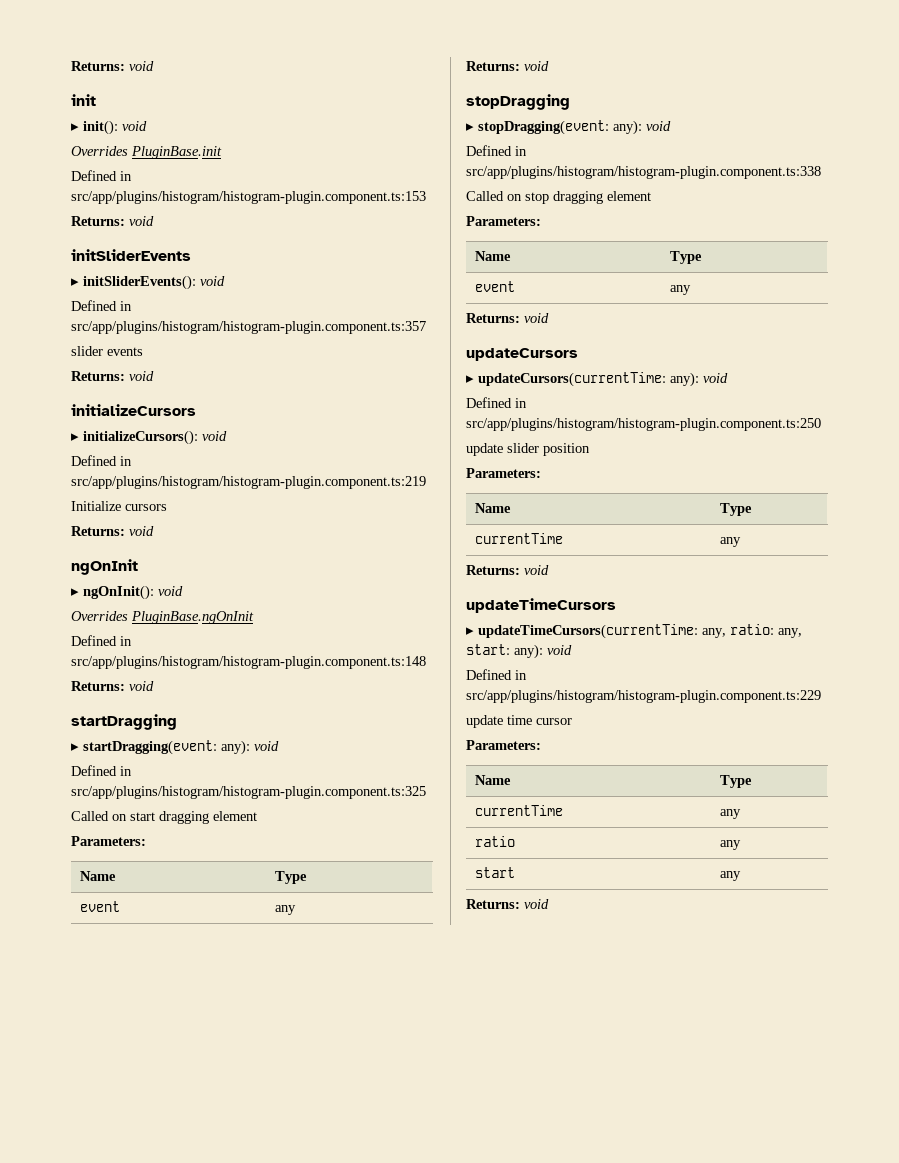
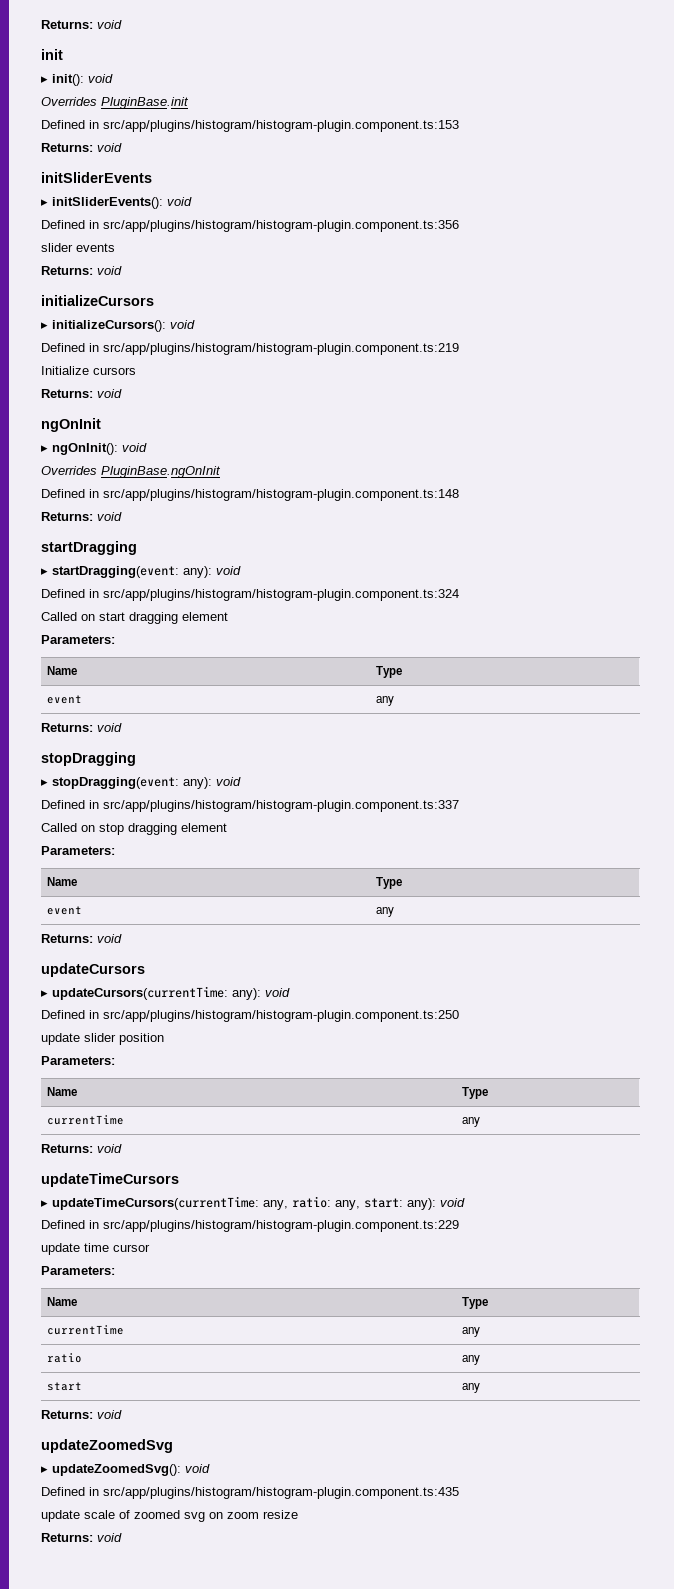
- Defined in src/app/plugins/histogram/histogram-plugin.component.ts:357
+ Defined in src/app/plugins/histogram/histogram-plugin.component.ts:356
- Defined in src/app/plugins/histogram/histogram-plugin.component.ts:325
+ Defined in src/app/plugins/histogram/histogram-plugin.component.ts:324
- Defined in src/app/plugins/histogram/histogram-plugin.component.ts:338
+ Defined in src/app/plugins/histogram/histogram-plugin.component.ts:337
+ updateZoomedSvg
+ ▸ updateZoomedSvg(): void
+ Defined in src/app/plugins/histogram/histogram-plugin.component.ts:435
+ update scale of zoomed svg on zoom resize
+ Returns: void

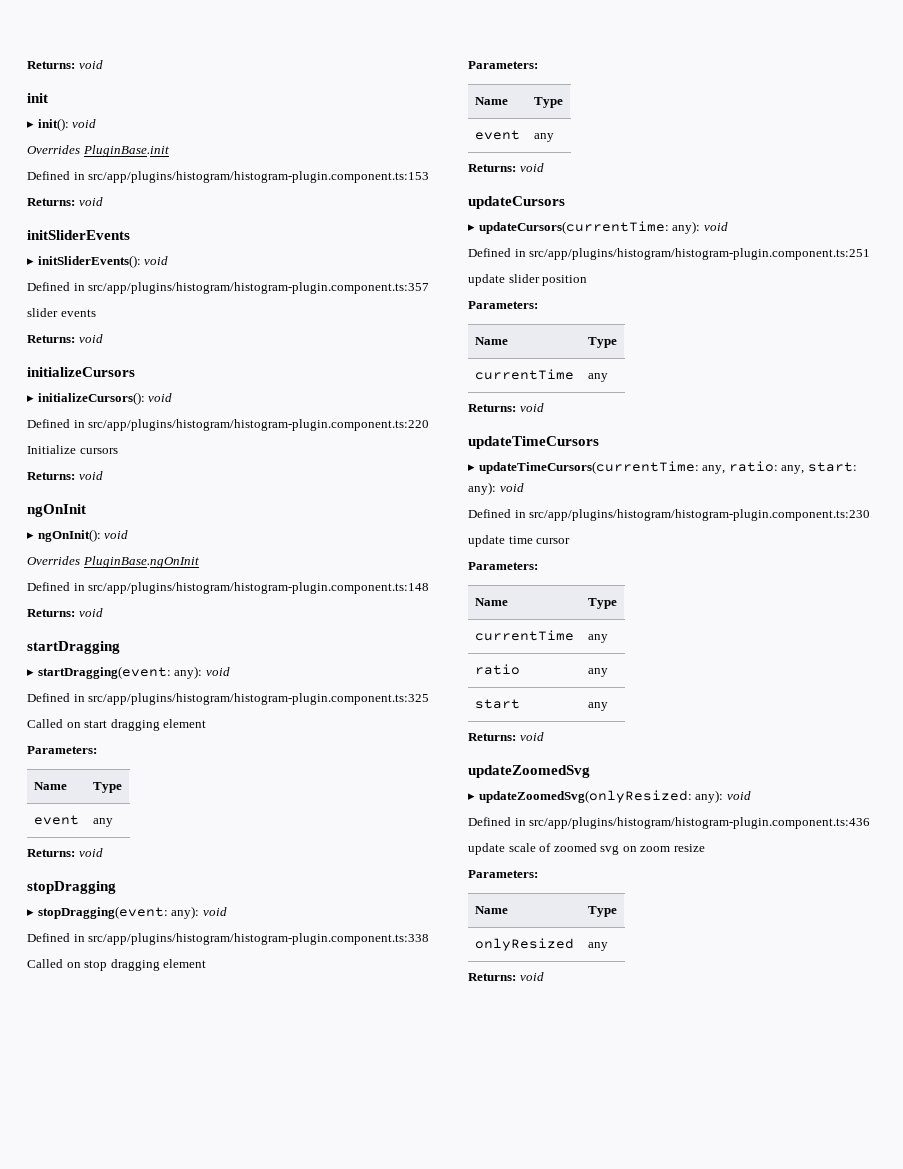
- Defined in src/app/plugins/histogram/histogram-plugin.component.ts:356
+ Defined in src/app/plugins/histogram/histogram-plugin.component.ts:357
- Defined in src/app/plugins/histogram/histogram-plugin.component.ts:219
+ Defined in src/app/plugins/histogram/histogram-plugin.component.ts:220
- Defined in src/app/plugins/histogram/histogram-plugin.component.ts:324
+ Defined in src/app/plugins/histogram/histogram-plugin.component.ts:325
- Defined in src/app/plugins/histogram/histogram-plugin.component.ts:337
+ Defined in src/app/plugins/histogram/histogram-plugin.component.ts:338
- Defined in src/app/plugins/histogram/histogram-plugin.component.ts:250
+ Defined in src/app/plugins/histogram/histogram-plugin.component.ts:251
- Defined in src/app/plugins/histogram/histogram-plugin.component.ts:229
+ Defined in src/app/plugins/histogram/histogram-plugin.component.ts:230
- ▸ updateZoomedSvg(): void
- Defined in src/app/plugins/histogram/histogram-plugin.component.ts:435
+ ▸ updateZoomedSvg(onlyResized: any): void
+ Defined in src/app/plugins/histogram/histogram-plugin.component.ts:436
  update scale of zoomed svg on zoom resize
+ Parameters:
+ Name | Type
+ onlyResized | any

